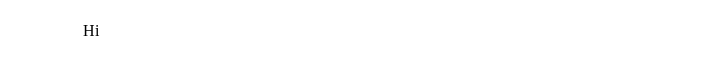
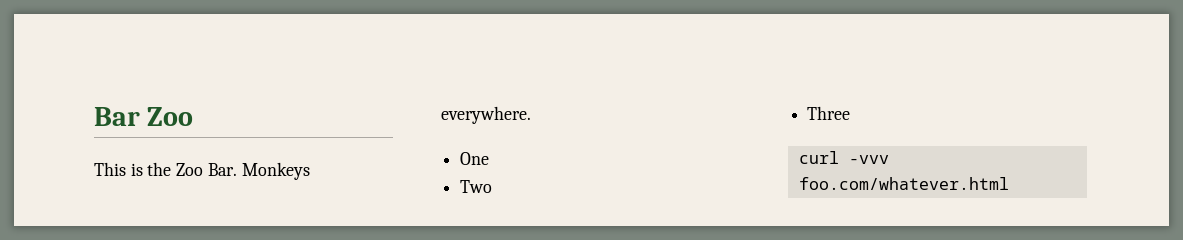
- Hi
+ Bar Zoo
+ This is the Zoo Bar. Monkeys everywhere.
+ One
+ Two
+ Three
+ curl -vvv foo.com/whatever.html

